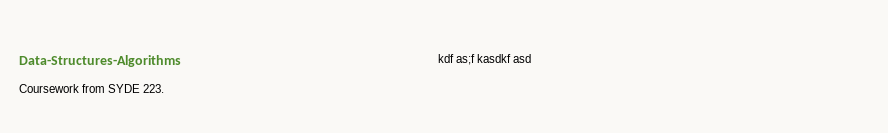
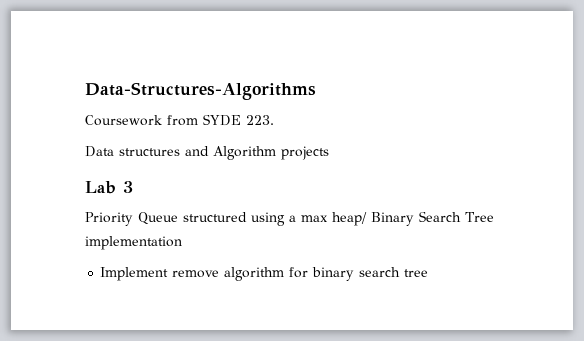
- kdf as;f kasdkf asd
+ Data structures and Algorithm projects
+ Lab 3
+ Priority Queue structured using a max heap/ Binary Search Tree implementation
+ Implement remove algorithm for binary search tree

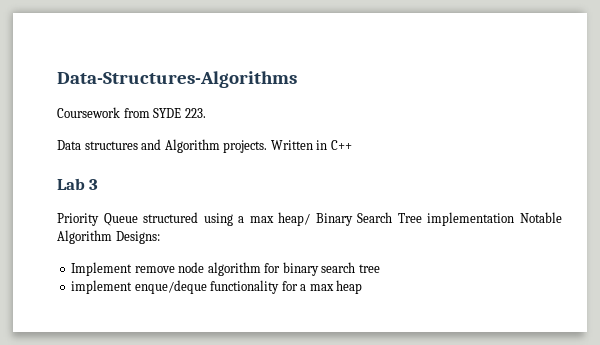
- Data structures and Algorithm projects
+ Data structures and Algorithm projects. Written in C++
- Priority Queue structured using a max heap/ Binary Search Tree implementation
+ Priority Queue structured using a max heap/ Binary Search Tree implementation Notable Algorithm Designs:
- Implement remove algorithm for binary search tree
+ Implement remove node algorithm for binary search tree
+ implement enque/deque functionality for a max heap

